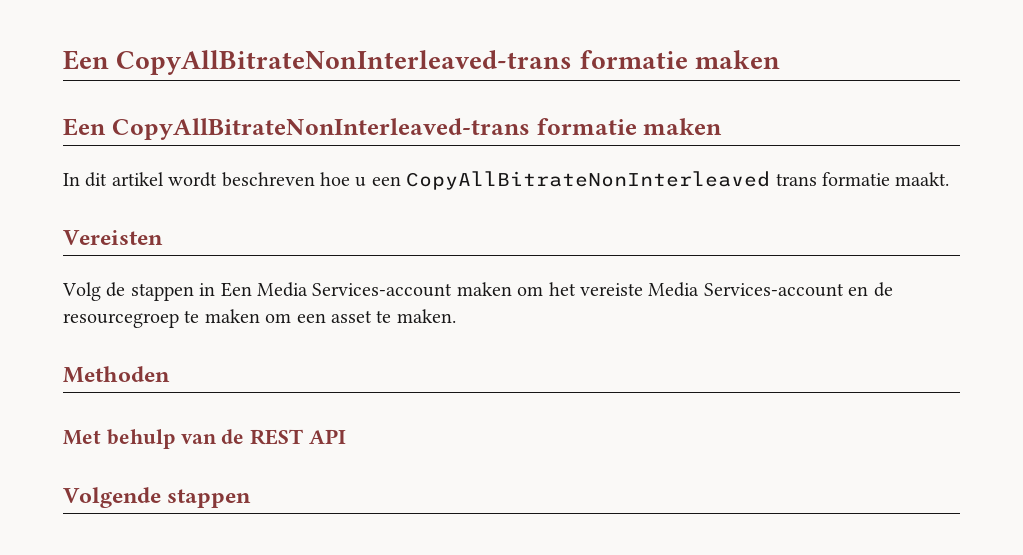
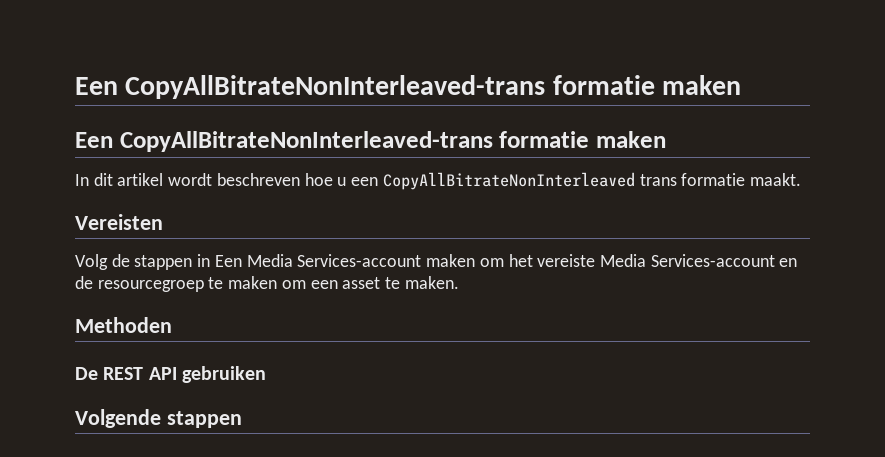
- Met behulp van de REST API
+ De REST API gebruiken

